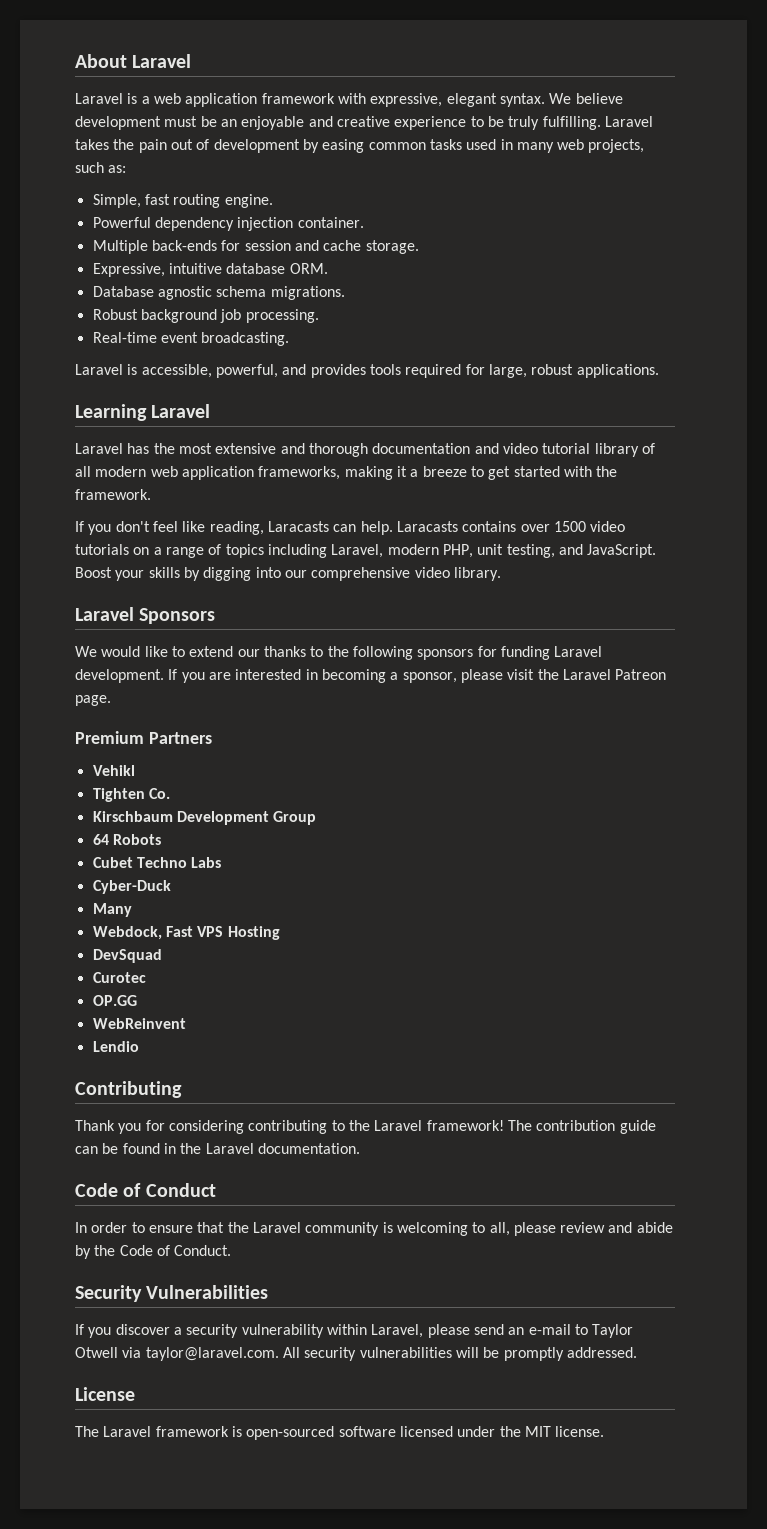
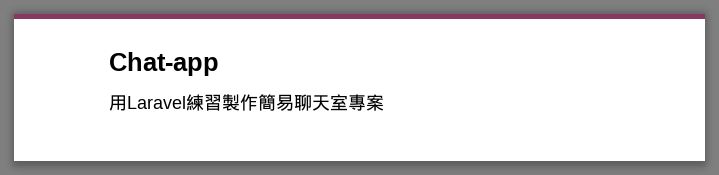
- About Laravel
- Laravel is a web application framework with expressive, elegant syntax. We believe development must be an enjoyable and creative experience to be truly fulfilling. Laravel takes the pain out of development by easing common tasks used in many web projects, such as:
- Simple, fast routing engine.
- Powerful dependency injection container.
- Multiple back-ends for session and cache storage.
- Expressive, intuitive database ORM.
- Database agnostic schema migrations.
- Robust background job processing.
- Real-time event broadcasting.
- Laravel is accessible, powerful, and provides tools required for large, robust applications.
- Learning Laravel
- Laravel has the most extensive and thorough documentation and video tutorial library of all modern web application frameworks, making it a breeze to get started with the framework.
- If you don't feel like reading, Laracasts can help. Laracasts contains over 1500 video tutorials on a range of topics including Laravel, modern PHP, unit testing, and JavaScript. Boost your skills by digging into our comprehensive video library.
- Laravel Sponsors
- We would like to extend our thanks to the following sponsors for funding Laravel development. If you are interested in becoming a sponsor, please visit the Laravel Patreon page.
- Premium Partners
- Vehikl
- Tighten Co.
- Kirschbaum Development Group
- 64 Robots
- Cubet Techno Labs
- Cyber-Duck
- Many
- Webdock, Fast VPS Hosting
- DevSquad
- Curotec
- OP.GG
- WebReinvent
- Lendio
- Contributing
- Thank you for considering contributing to the Laravel framework! The contribution guide can be found in the Laravel documentation.
- Code of Conduct
- In order to ensure that the Laravel community is welcoming to all, please review and abide by the Code of Conduct.
- Security Vulnerabilities
- If you discover a security vulnerability within Laravel, please send an e-mail to Taylor Otwell via taylor@laravel.com. All security vulnerabilities will be promptly addressed.
- License
- The Laravel framework is open-sourced software licensed under the MIT license.
+ Chat-app
+ 用Laravel練習製作簡易聊天室專案

